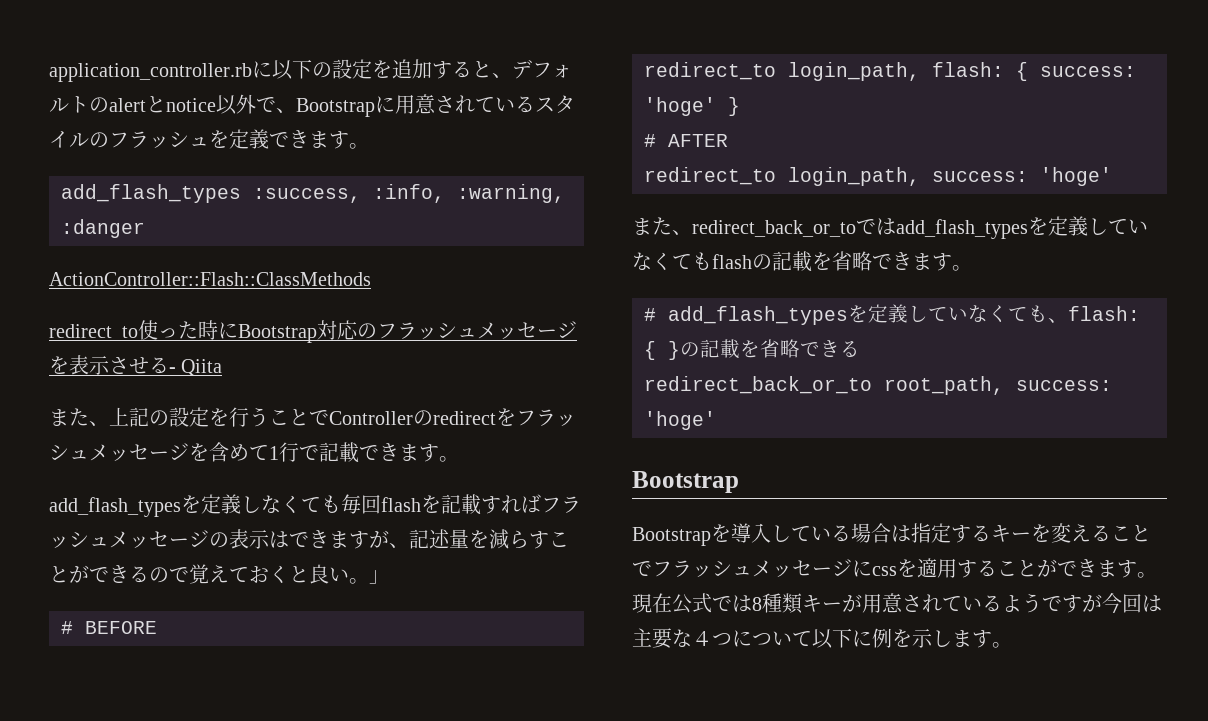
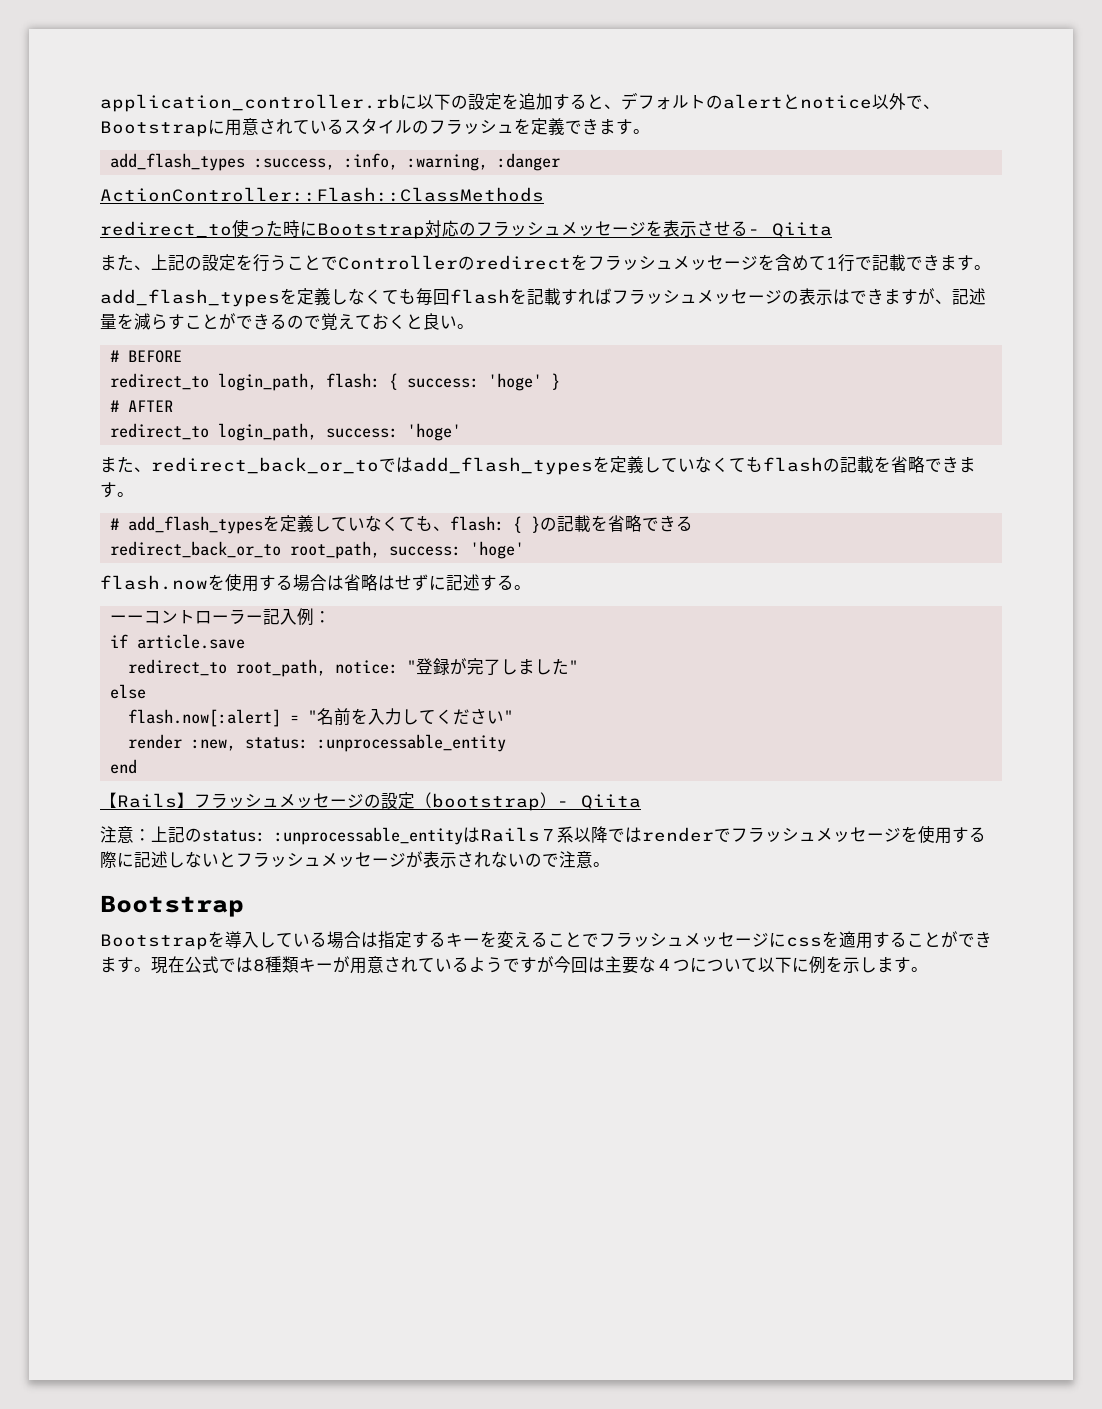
- add_flash_typesを定義しなくても毎回flashを記載すればフラッシュメッセージの表示はできますが、記述量を減らすことができるので覚えておくと良い。」
+ add_flash_typesを定義しなくても毎回flashを記載すればフラッシュメッセージの表示はできますが、記述量を減らすことができるので覚えておくと良い。
+ flash.nowを使用する場合は省略はせずに記述する。
+ ーーコントローラー記入例：
+ if article.save
+ redirect_to root_path, notice: "登録が完了しました"
+ else
+ flash.now[:alert] = "名前を入力してください"
+ render :new, status: :unprocessable_entity
+ end
+ 【Rails】フラッシュメッセージの設定（bootstrap）- Qiita
+ 注意：上記のstatus: :unprocessable_entityはRails７系以降ではrenderでフラッシュメッセージを使用する際に記述しないとフラッシュメッセージが表示されないので注意。

